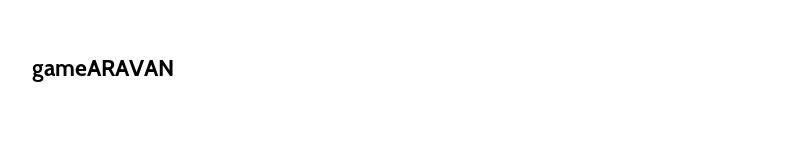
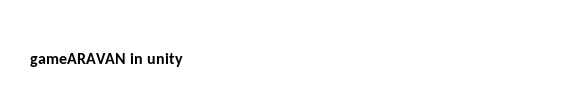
- gameARAVAN
+ gameARAVAN in unity

